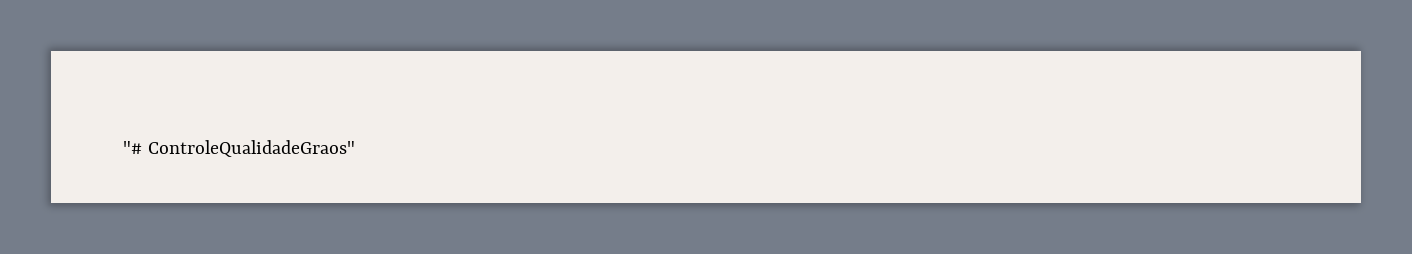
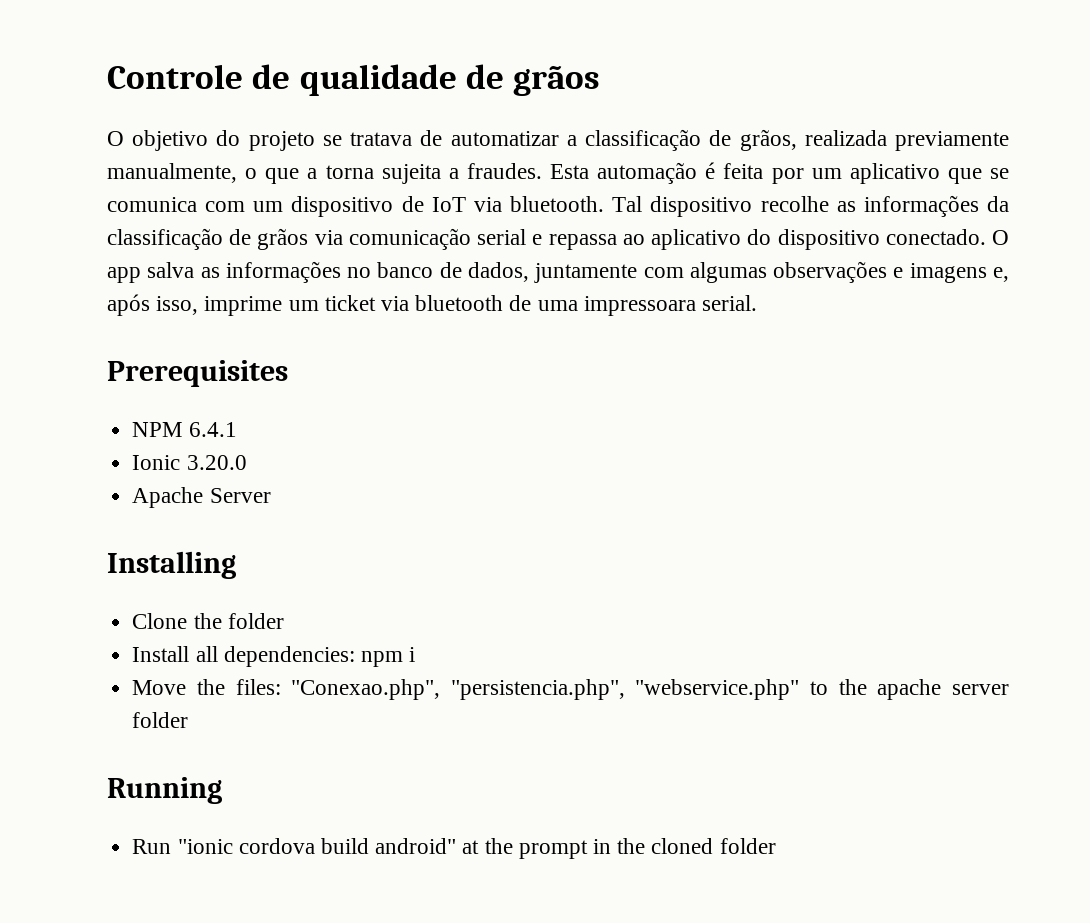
- "# ControleQualidadeGraos"
+ Controle de qualidade de grãos
+ O objetivo do projeto se tratava de automatizar a classificação de grãos, realizada previamente manualmente, o que a torna sujeita a fraudes. Esta automação é feita por um aplicativo que se comunica com um dispositivo de IoT via bluetooth. Tal dispositivo recolhe as informações da classificação de grãos via comunicação serial e repassa ao aplicativo do dispositivo conectado. O app salva as informações no banco de dados, juntamente com algumas observações e imagens e, após isso, imprime um ticket via bluetooth de uma impressoara serial.
+ Prerequisites
+ NPM 6.4.1
+ Ionic 3.20.0
+ Apache Server
+ Installing
+ Clone the folder
+ Install all dependencies: npm i
+ Move the files: "Conexao.php", "persistencia.php", "webservice.php" to the apache server folder
+ Running
+ Run "ionic cordova build android" at the prompt in the cloned folder

